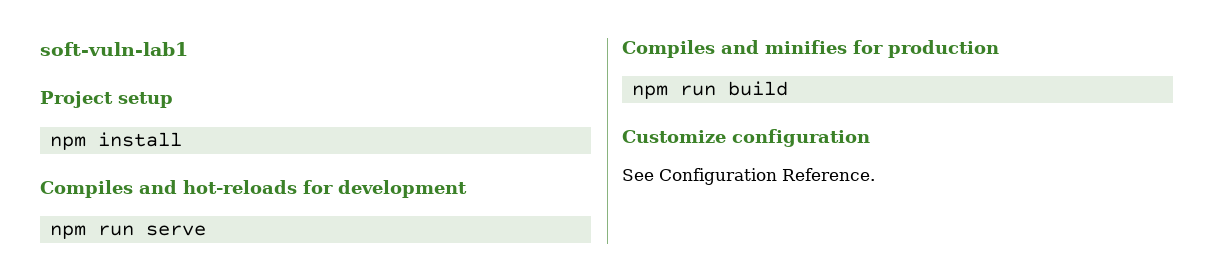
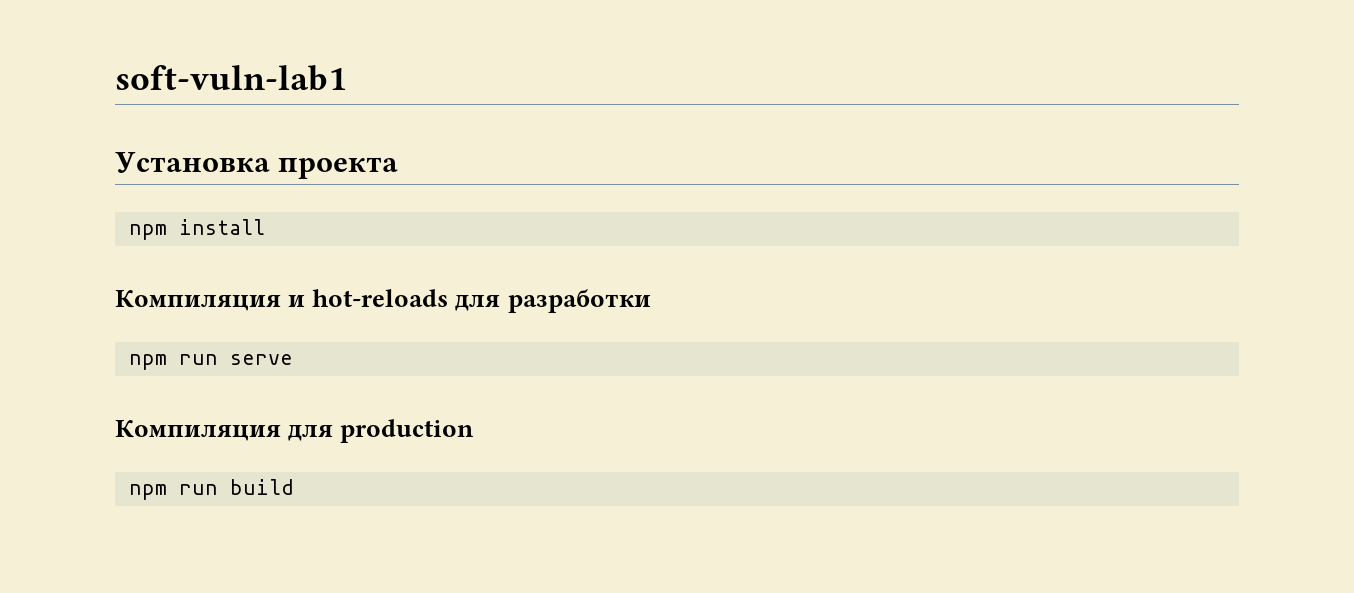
- Project setup
+ Установка проекта
- Compiles and hot-reloads for development
+ Компиляция и hot-reloads для разработки
- Compiles and minifies for production
+ Компиляция для production
- Customize configuration
- See Configuration Reference.

